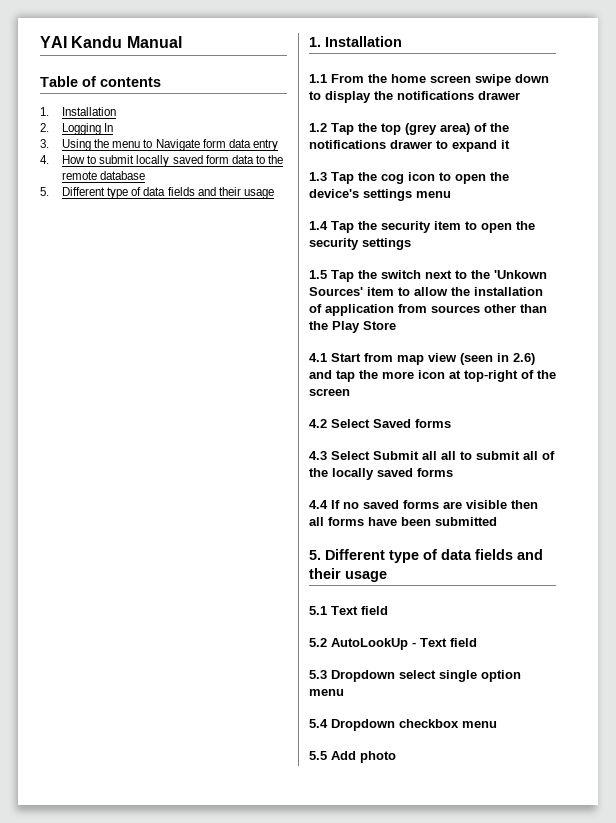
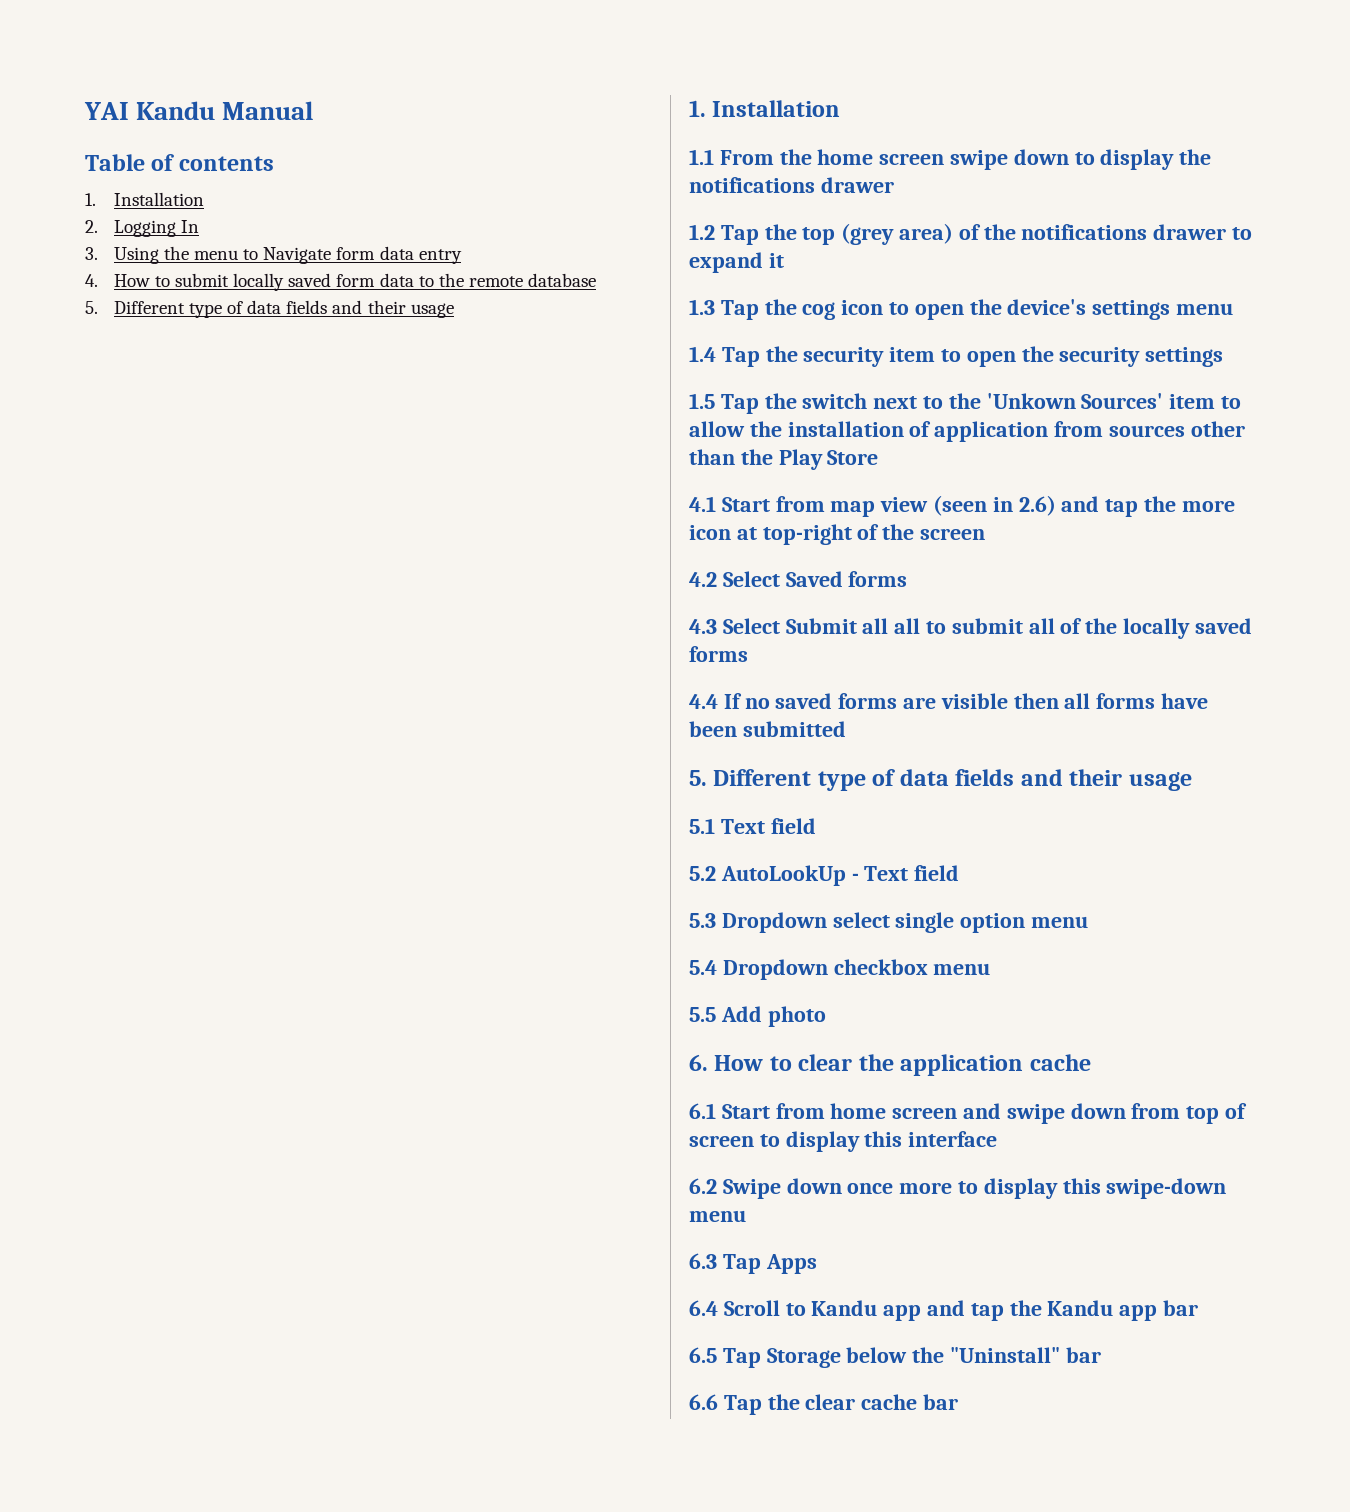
+ 6. How to clear the application cache
+ 6.1 Start from home screen and swipe down from top of screen to display this interface
+ 6.2 Swipe down once more to display this swipe-down menu
+ 6.3 Tap Apps
+ 6.4 Scroll to Kandu app and tap the Kandu app bar
+ 6.5 Tap Storage below the "Uninstall" bar
+ 6.6 Tap the clear cache bar

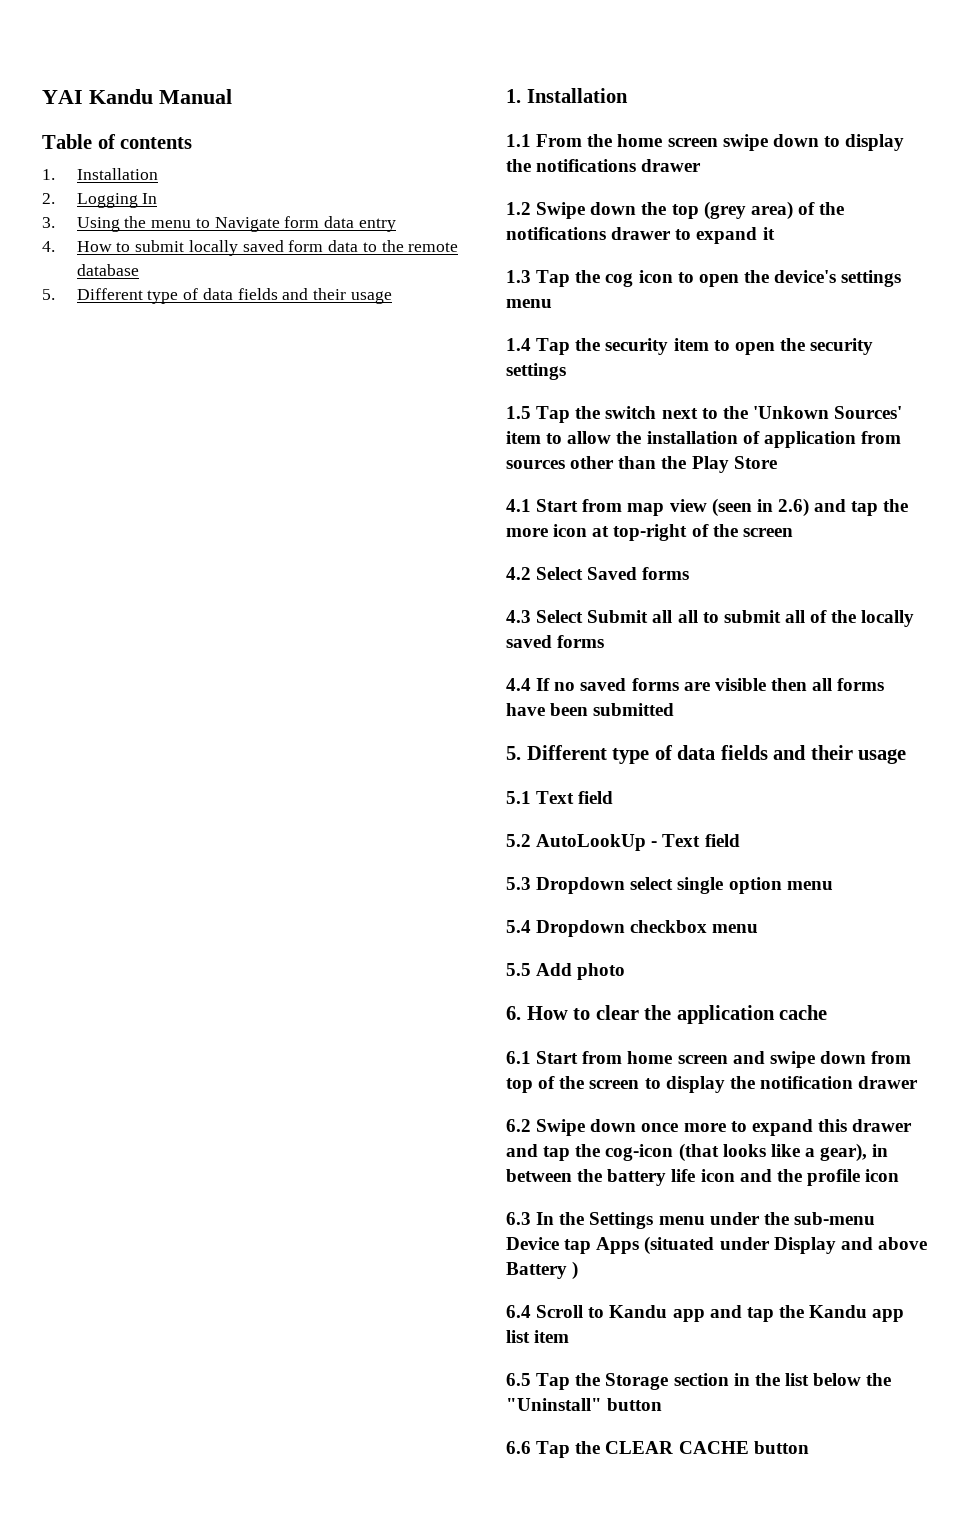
- 1.2 Tap the top (grey area) of the notifications drawer to expand it
+ 1.2 Swipe down the top (grey area) of the notifications drawer to expand it
- 6.1 Start from home screen and swipe down from top of screen to display this interface
+ 6.1 Start from home screen and swipe down from top of the screen to display the notification drawer
- 6.2 Swipe down once more to display this swipe-down menu
- 6.3 Tap Apps
+ 6.2 Swipe down once more to expand this drawer and tap the cog-icon (that looks like a gear), in between the battery life icon and the profile icon
+ 6.3 In the Settings menu under the sub-menu Device tap Apps (situated under Display and above Battery )
- 6.4 Scroll to Kandu app and tap the Kandu app bar
+ 6.4 Scroll to Kandu app and tap the Kandu app list item
- 6.5 Tap Storage below the "Uninstall" bar
+ 6.5 Tap the Storage section in the list below the "Uninstall" button
- 6.6 Tap the clear cache bar
+ 6.6 Tap the CLEAR CACHE button

